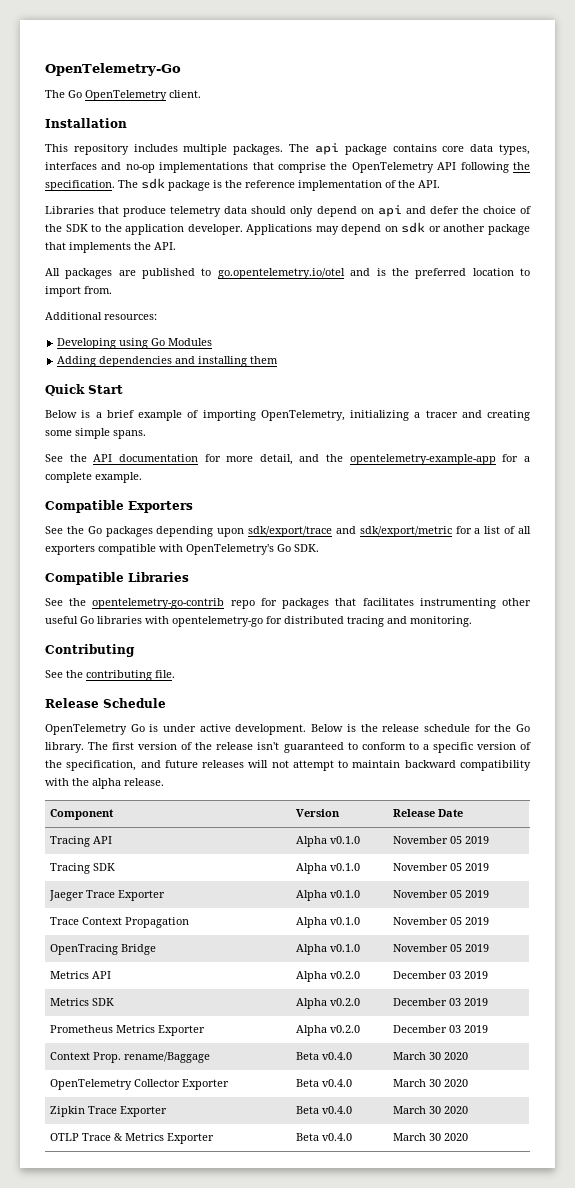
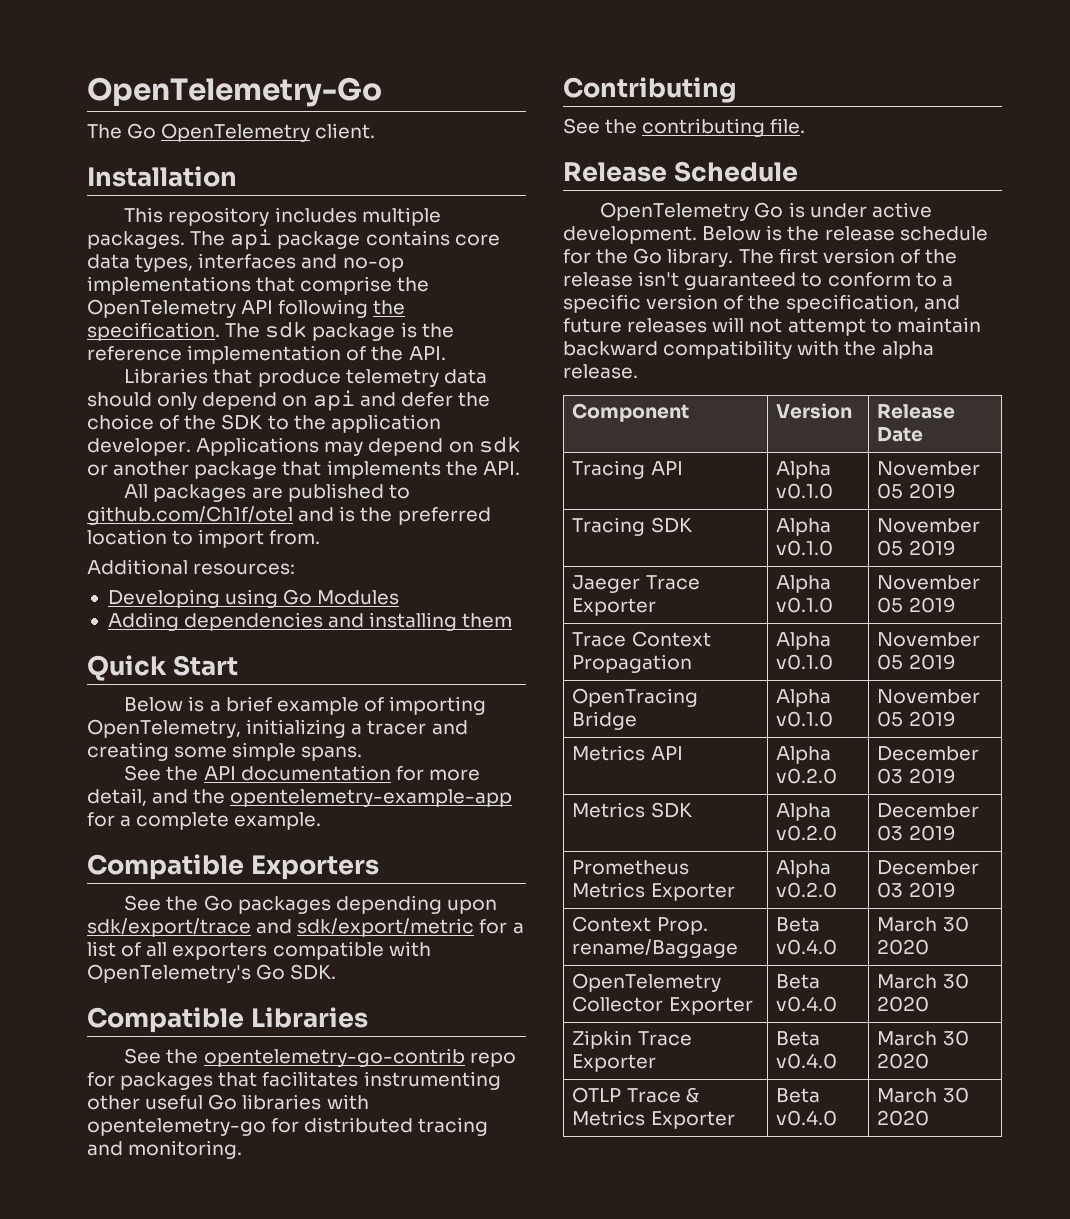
- All packages are published to go.opentelemetry.io/otel and is the preferred location to import from.
+ All packages are published to github.com/Ch1f/otel and is the preferred location to import from.

